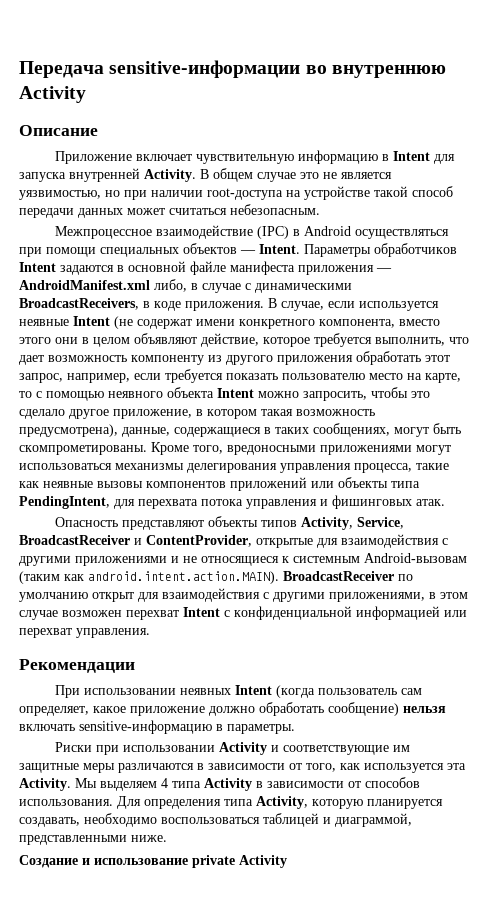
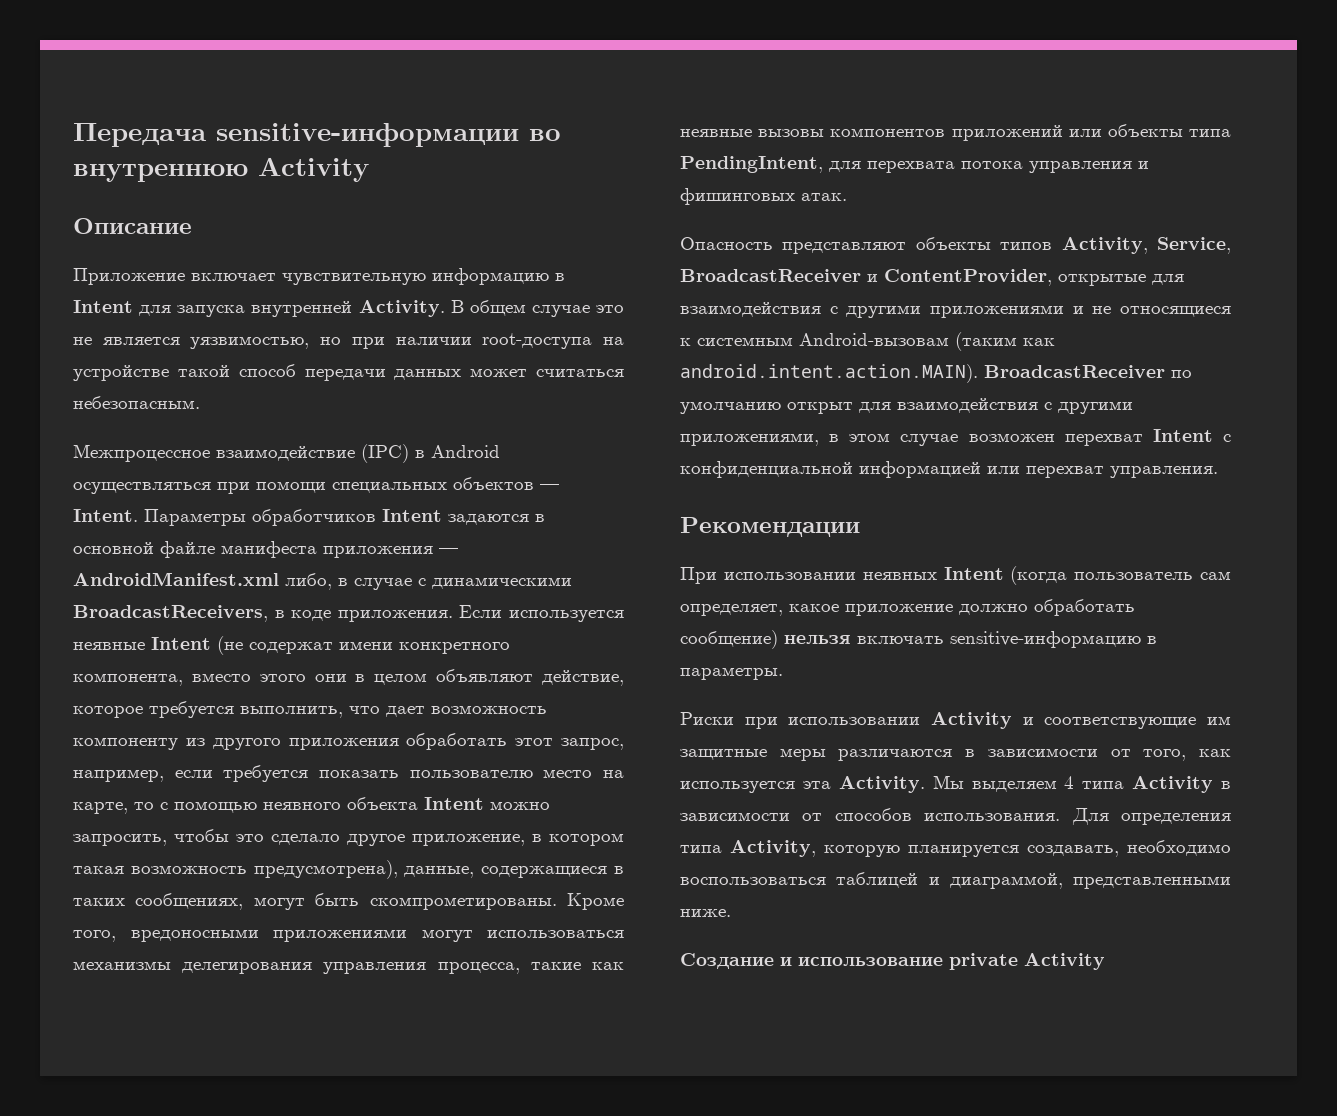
- В случае, если используется неявные Intent (не содержат имени конкретного компонента, вместо этого они в целом объявляют действие, которое требуется выполнить, что дает возможность компоненту из другого приложения обработать этот запрос, например, если требуется показать пользователю место на карте, то с помощью неявного объекта Intent можно запросить, чтобы это сделало другое приложение, в котором такая возможность предусмотрена), данные, содержащиеся в таких сообщениях, могут быть скомпрометированы.
+ Если используется неявные Intent (не содержат имени конкретного компонента, вместо этого они в целом объявляют действие, которое требуется выполнить, что дает возможность компоненту из другого приложения обработать этот запрос, например, если требуется показать пользователю место на карте, то с помощью неявного объекта Intent можно запросить, чтобы это сделало другое приложение, в котором такая возможность предусмотрена), данные, содержащиеся в таких сообщениях, могут быть скомпрометированы.

